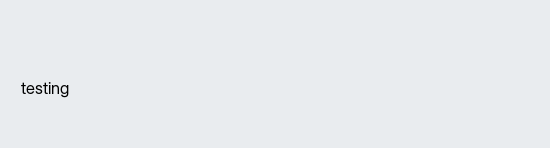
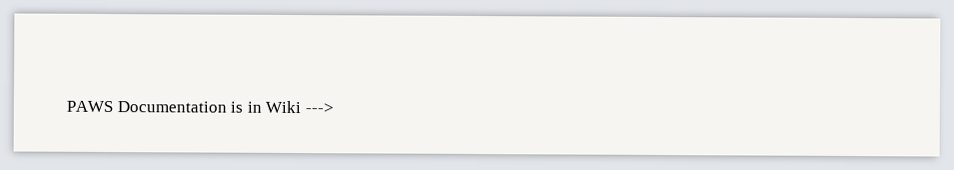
- testing
+ PAWS Documentation is in Wiki --->

